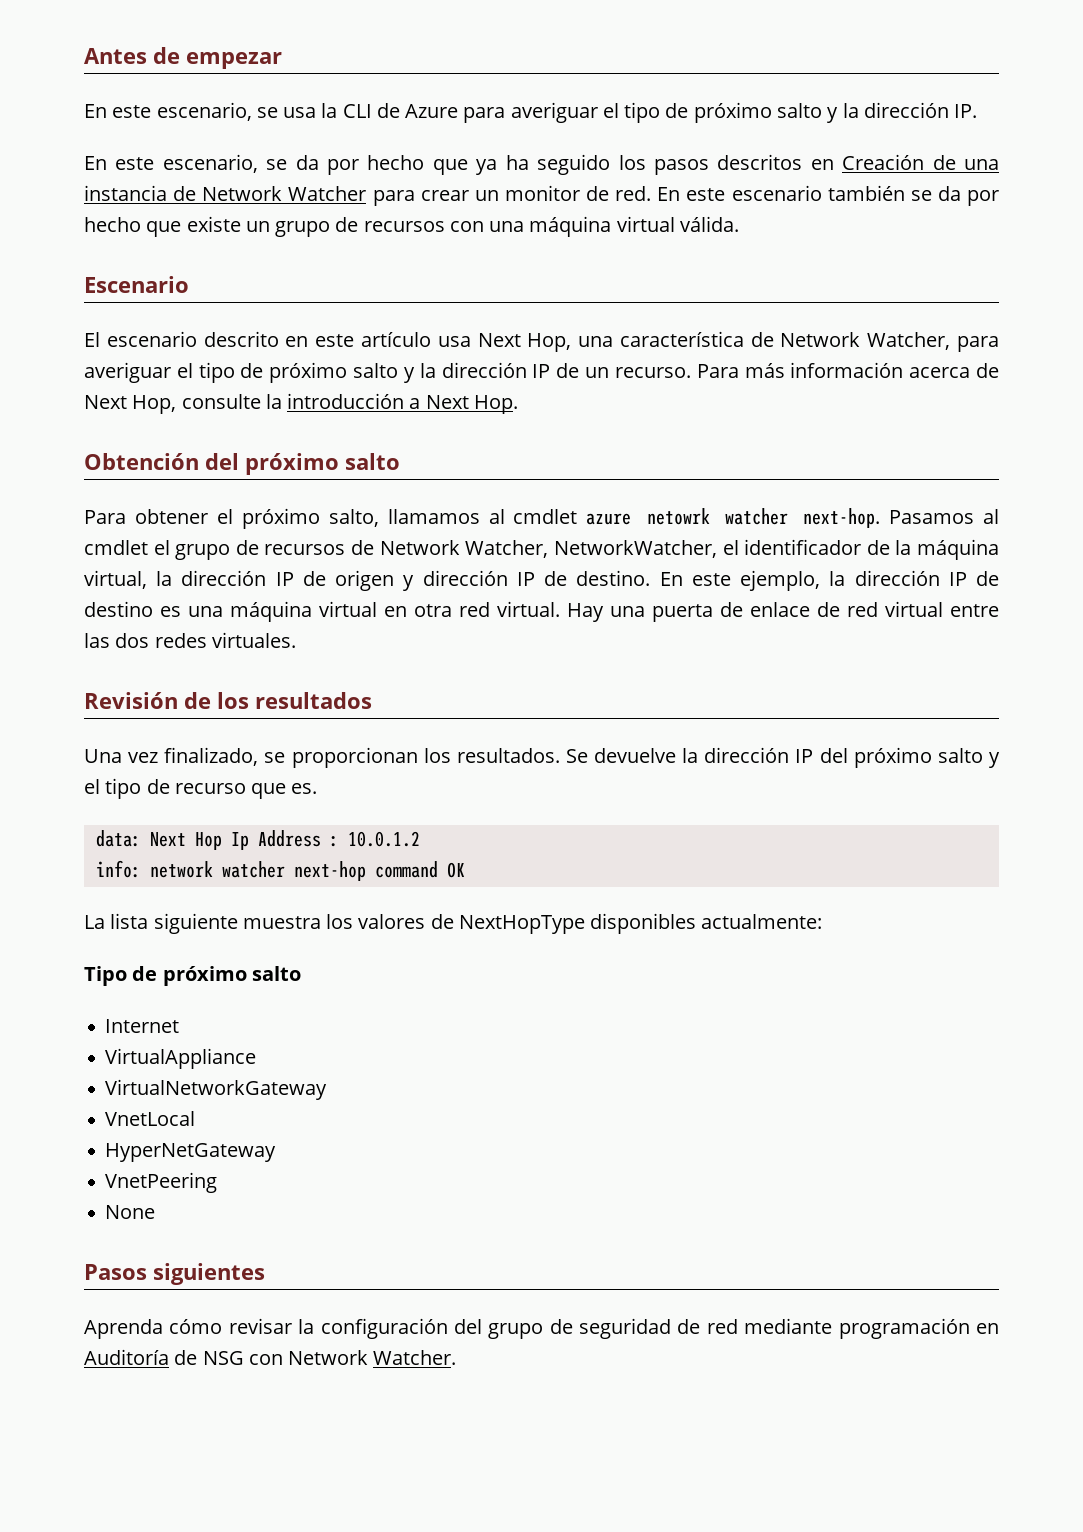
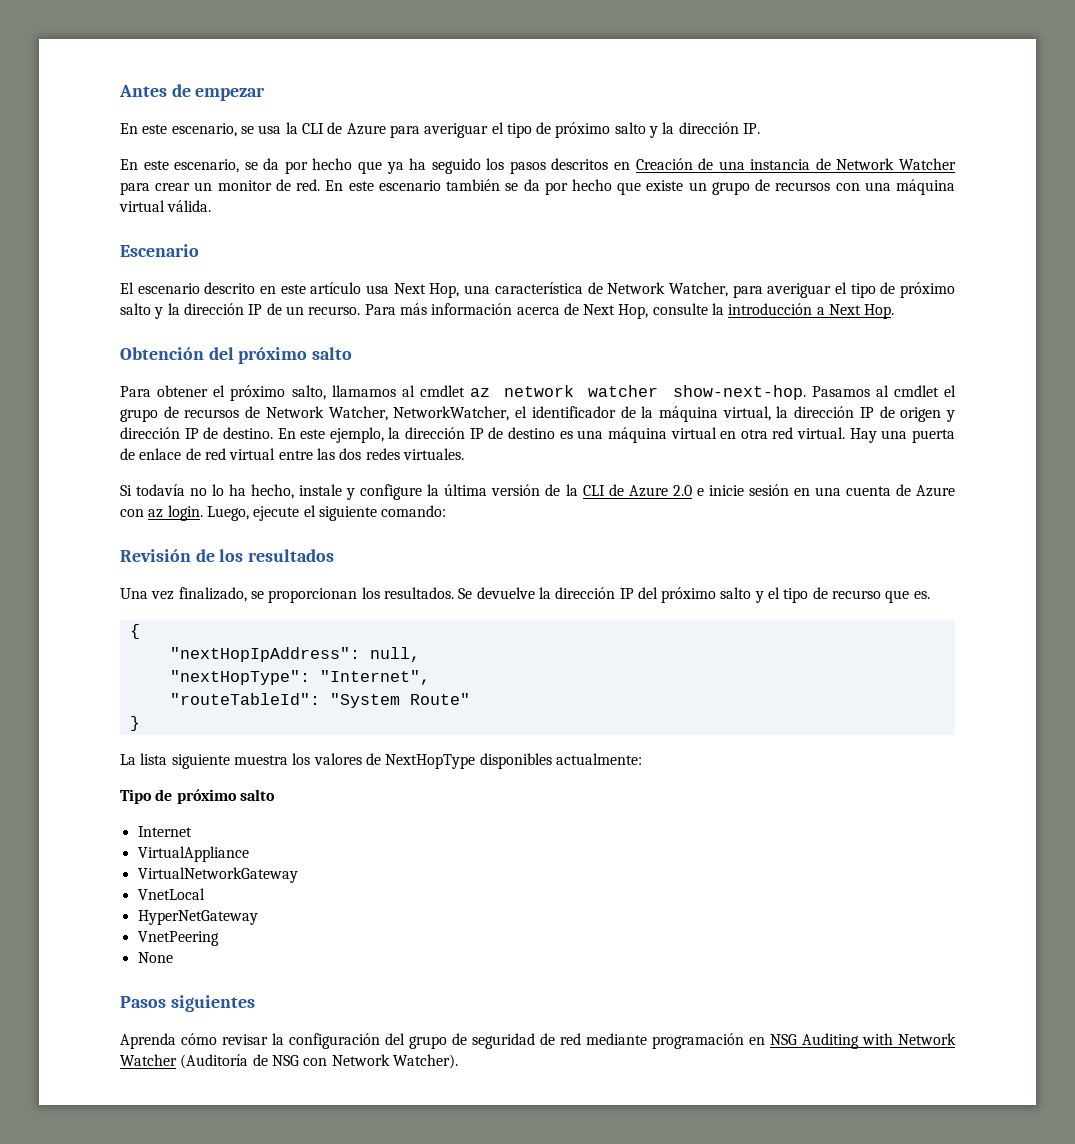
- Para obtener el próximo salto, llamamos al cmdlet azure netowrk watcher next-hop.
+ Para obtener el próximo salto, llamamos al cmdlet az network watcher show-next-hop.
+ Si todavía no lo ha hecho, instale y configure la última versión de la CLI de Azure 2.0 e inicie sesión en una cuenta de Azure con az login. Luego, ejecute el siguiente comando:
- data: Next Hop Ip Address : 10.0.1.2
- info: network watcher next-hop command OK
+ {
+ "nextHopIpAddress": null,
+ "nextHopType": "Internet",
+ "routeTableId": "System Route"
+ }
- Aprenda cómo revisar la configuración del grupo de seguridad de red mediante programación en Auditoría de NSG con Network Watcher.
+ Aprenda cómo revisar la configuración del grupo de seguridad de red mediante programación en NSG Auditing with Network Watcher (Auditoría de NSG con Network Watcher).

